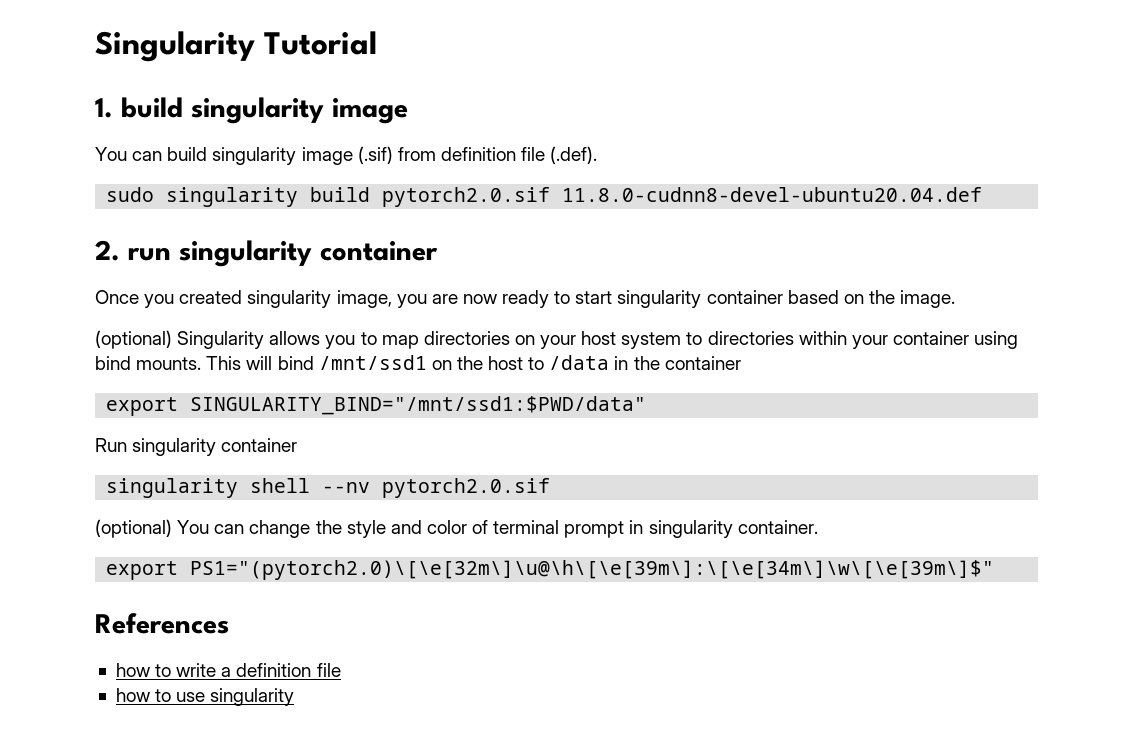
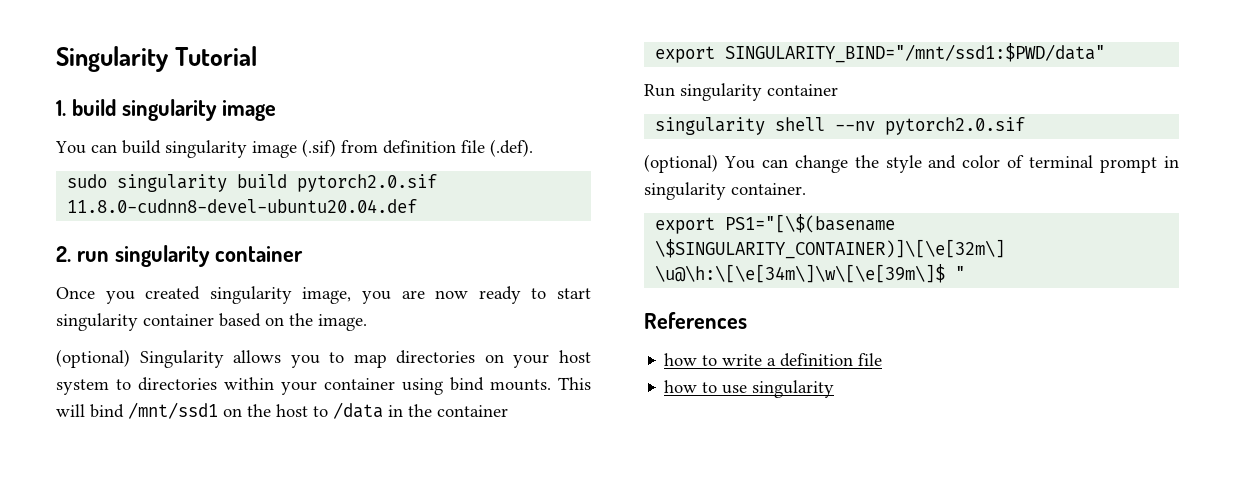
- export PS1="(pytorch2.0)\[\e[32m\]\u@\h\[\e[39m\]:\[\e[34m\]\w\[\e[39m\]$"
+ export PS1="[\$(basename \$SINGULARITY_CONTAINER)]\[\e[32m\] \u@\h:\[\e[34m\]\w\[\e[39m\]$ "

